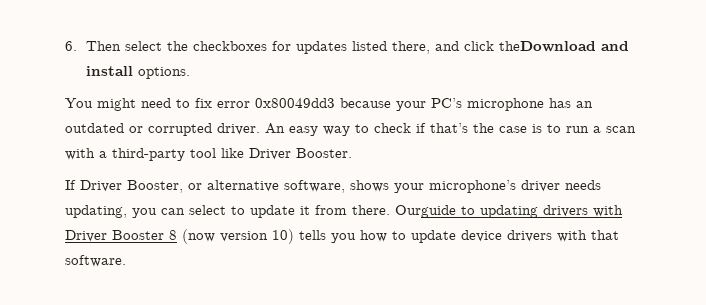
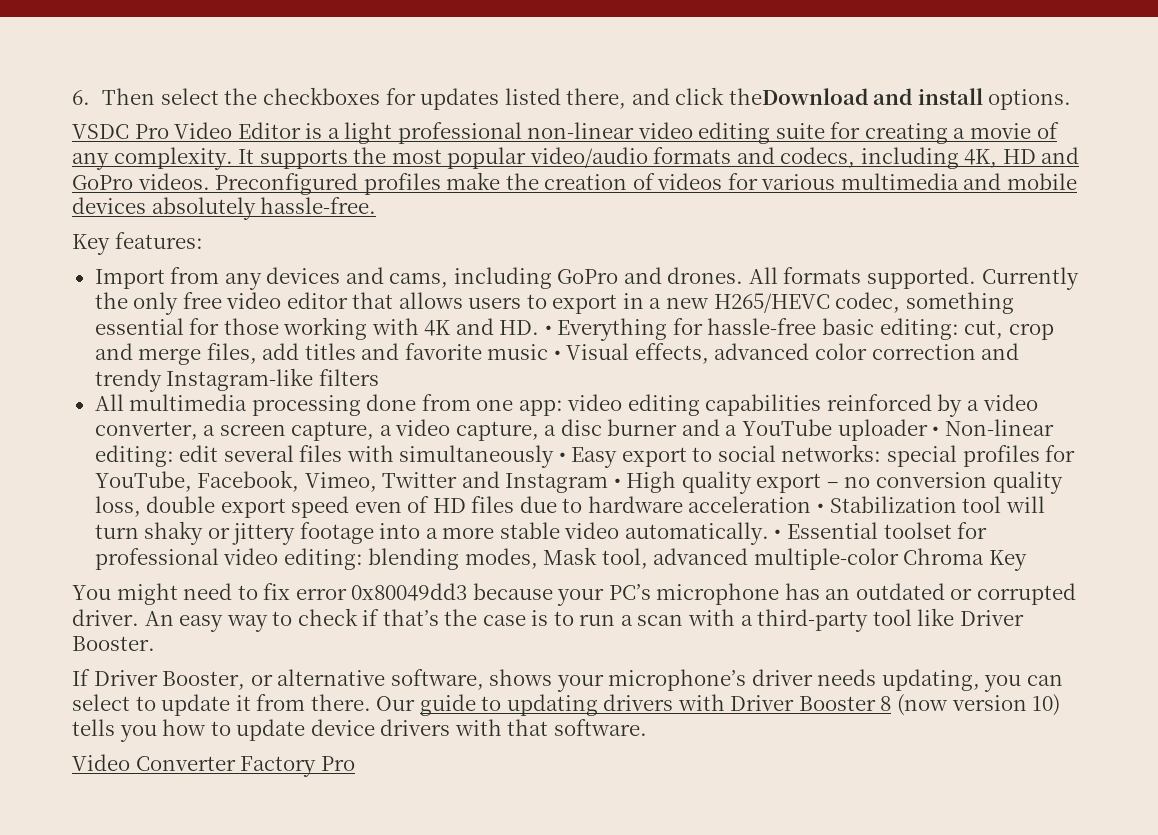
+ VSDC Pro Video Editor is a light professional non-linear video editing suite for creating a movie of any complexity. It supports the most popular video/audio formats and codecs, including 4K, HD and GoPro videos. Preconfigured profiles make the creation of videos for various multimedia and mobile devices absolutely hassle-free.
+ Key features:
+ Import from any devices and cams, including GoPro and drones. All formats supported. Сurrently the only free video editor that allows users to export in a new H265/HEVC codec, something essential for those working with 4K and HD. • Everything for hassle-free basic editing: cut, crop and merge files, add titles and favorite music • Visual effects, advanced color correction and trendy Instagram-like filters
+ All multimedia processing done from one app: video editing capabilities reinforced by a video converter, a screen capture, a video capture, a disc burner and a YouTube uploader • Non-linear editing: edit several files with simultaneously • Easy export to social networks: special profiles for YouTube, Facebook, Vimeo, Twitter and Instagram • High quality export – no conversion quality loss, double export speed even of HD files due to hardware acceleration • Stabilization tool will turn shaky or jittery footage into a more stable video automatically. • Essential toolset for professional video editing: blending modes, Mask tool, advanced multiple-color Chroma Key
- Ourguide to updating drivers with Driver Booster 8 (now version 10) tells you how to update device drivers with that software.
+ Our guide to updating drivers with Driver Booster 8 (now version 10) tells you how to update device drivers with that software.
+ Video Converter Factory Pro

